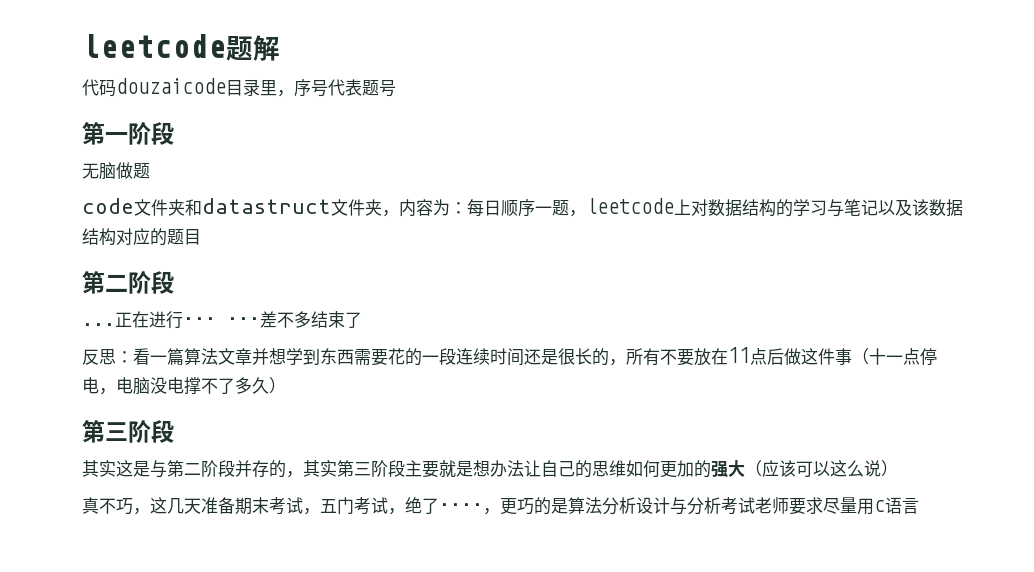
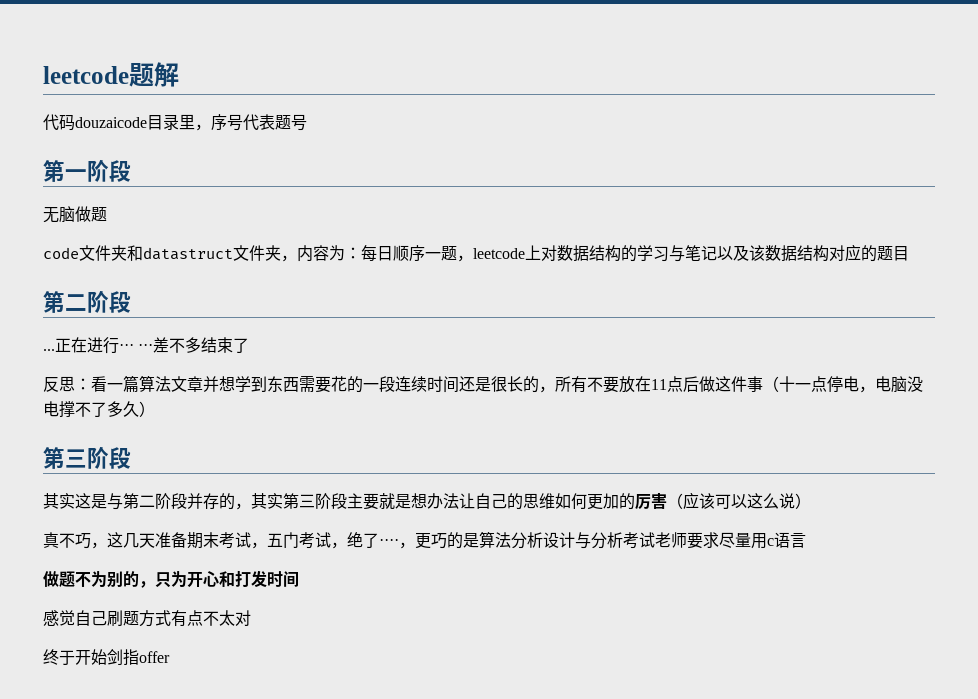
- 其实这是与第二阶段并存的，其实第三阶段主要就是想办法让自己的思维如何更加的强大（应该可以这么说）
+ 其实这是与第二阶段并存的，其实第三阶段主要就是想办法让自己的思维如何更加的厉害（应该可以这么说）
+ 做题不为别的，只为开心和打发时间
+ 感觉自己刷题方式有点不太对
+ 终于开始剑指offer

